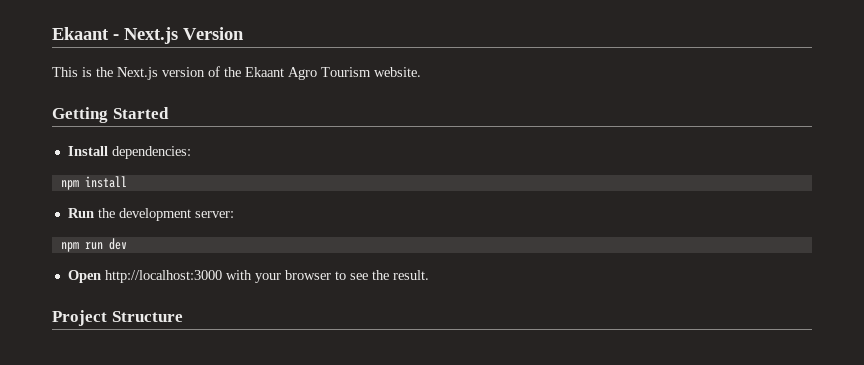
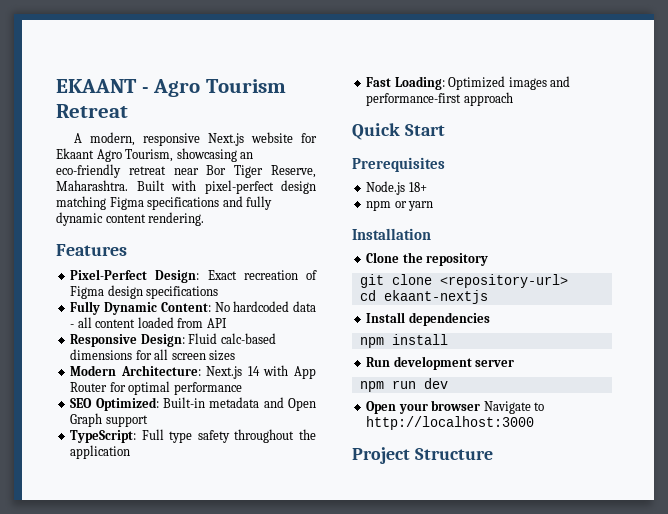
- Ekaant - Next.js Version
- This is the Next.js version of the Ekaant Agro Tourism website.
- Getting Started
+ EKAANT - Agro Tourism Retreat
+ A modern, responsive Next.js website for Ekaant Agro Tourism, showcasing an eco-friendly retreat near Bor Tiger Reserve, Maharashtra. Built with pixel-perfect design matching Figma specifications and fully dynamic content rendering.
+ Features
+ Pixel-Perfect Design: Exact recreation of Figma design specifications
+ Fully Dynamic Content: No hardcoded data - all content loaded from API
+ Responsive Design: Fluid calc-based dimensions for all screen sizes
+ Modern Architecture: Next.js 14 with App Router for optimal performance
+ SEO Optimized: Built-in metadata and Open Graph support
+ TypeScript: Full type safety throughout the application
+ Fast Loading: Optimized images and performance-first approach
+ Quick Start
+ Prerequisites
+ Node.js 18+
+ npm or yarn
+ Installation
+ Clone the repository
+ git clone <repository-url>
+ cd ekaant-nextjs
- Install dependencies:
+ Install dependencies
- Run the development server:
+ Run development server
- Open http://localhost:3000 with your browser to see the result.
+ Open your browser Navigate to http://localhost:3000

